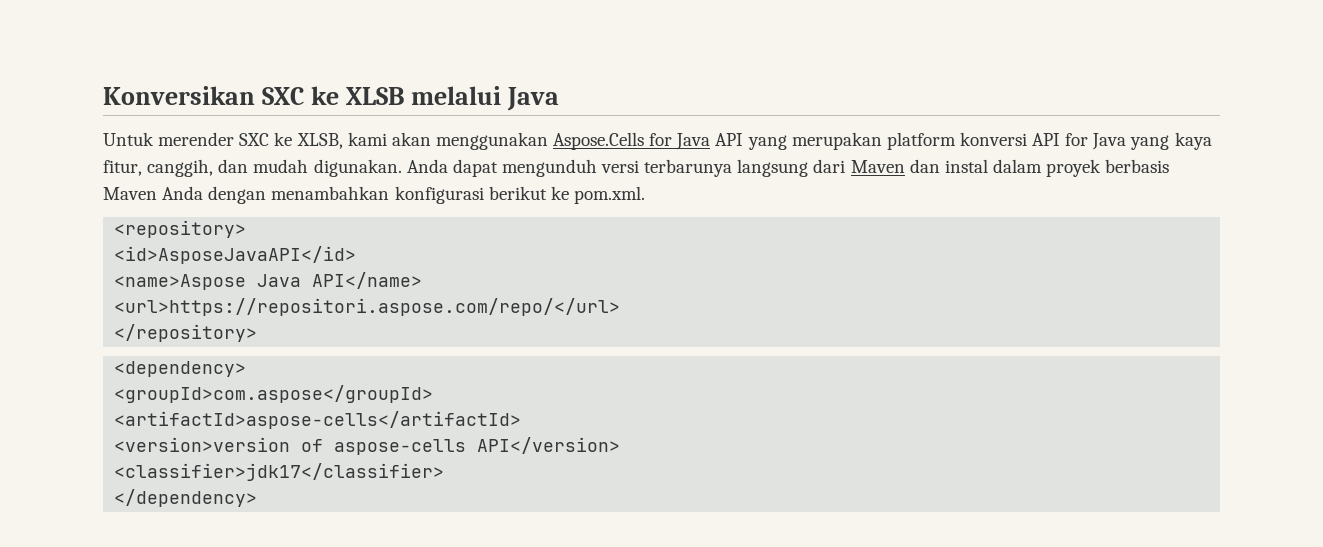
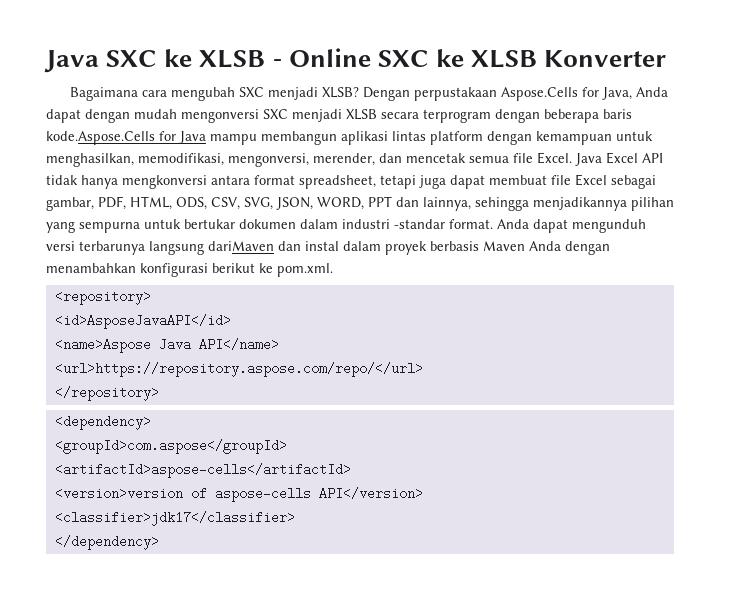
- Konversikan SXC ke XLSB melalui Java
- Untuk merender SXC ke XLSB, kami akan menggunakan Aspose.Cells for Java API yang merupakan platform konversi API for Java yang kaya fitur, canggih, dan mudah digunakan.
+ Java SXC ke XLSB - Online SXC ke XLSB Konverter
+ Bagaimana cara mengubah SXC menjadi XLSB? Dengan perpustakaan Aspose.Cells for Java, Anda dapat dengan mudah mengonversi SXC menjadi XLSB secara terprogram dengan beberapa baris kode.Aspose.Cells for Java mampu membangun aplikasi lintas platform dengan kemampuan untuk menghasilkan, memodifikasi, mengonversi, merender, dan mencetak semua file Excel. Java Excel API tidak hanya mengkonversi antara format spreadsheet, tetapi juga dapat membuat file Excel sebagai gambar, PDF, HTML, ODS, CSV, SVG, JSON, WORD, PPT dan lainnya, sehingga menjadikannya pilihan yang sempurna untuk bertukar dokumen dalam industri -standar format.
- Anda dapat mengunduh versi terbarunya langsung dari Maven dan instal dalam proyek berbasis Maven Anda dengan menambahkan konfigurasi berikut ke pom.xml.
+ Anda dapat mengunduh versi terbarunya langsung dariMaven dan instal dalam proyek berbasis Maven Anda dengan menambahkan konfigurasi berikut ke pom.xml.
- <url>https://repositori.aspose.com/repo/</url>
+ <url>https://repository.aspose.com/repo/</url>

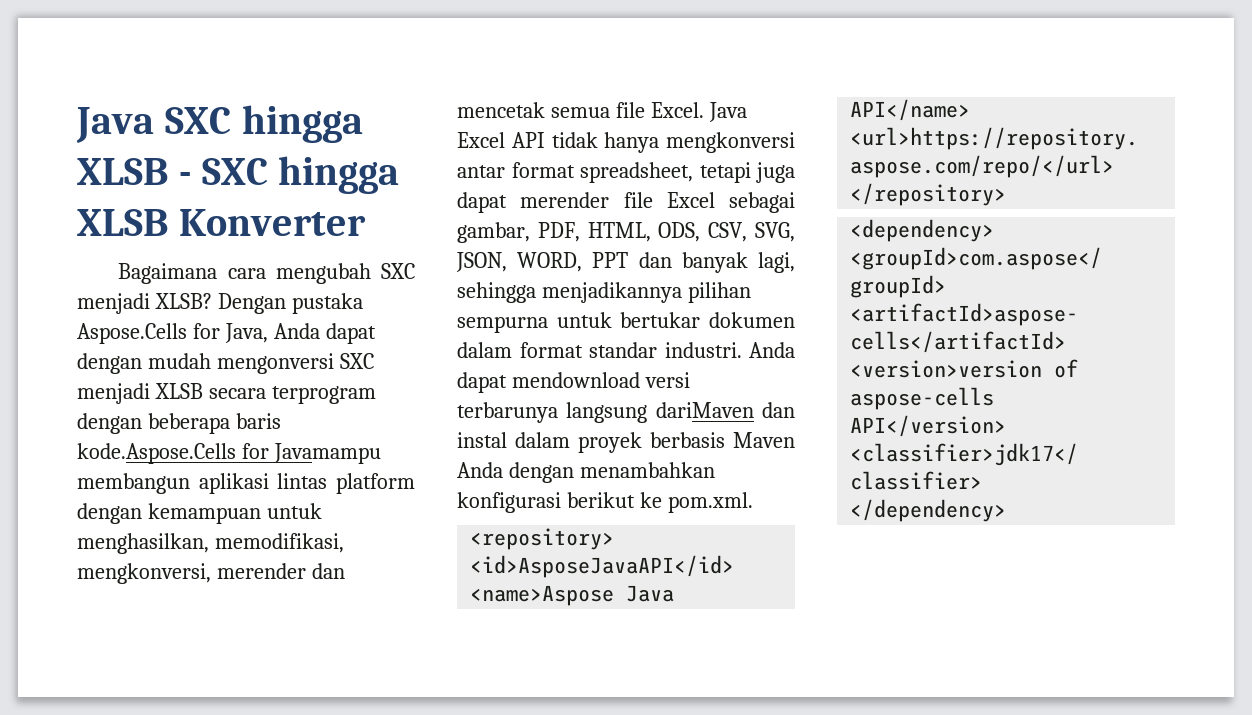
- Java SXC ke XLSB - Online SXC ke XLSB Konverter
+ Java SXC hingga XLSB - SXC hingga XLSB Konverter
- Dengan perpustakaan Aspose.Cells for Java, Anda dapat dengan mudah mengonversi SXC menjadi XLSB secara terprogram dengan beberapa baris kode.Aspose.Cells for Java mampu membangun aplikasi lintas platform dengan kemampuan untuk menghasilkan, memodifikasi, mengonversi, merender, dan mencetak semua file Excel.
+ Dengan pustaka Aspose.Cells for Java, Anda dapat dengan mudah mengonversi SXC menjadi XLSB secara terprogram dengan beberapa baris kode.Aspose.Cells for Javamampu membangun aplikasi lintas platform dengan kemampuan untuk menghasilkan, memodifikasi, mengkonversi, merender dan mencetak semua file Excel.
- Java Excel API tidak hanya mengkonversi antara format spreadsheet, tetapi juga dapat membuat file Excel sebagai gambar, PDF, HTML, ODS, CSV, SVG, JSON, WORD, PPT dan lainnya, sehingga menjadikannya pilihan yang sempurna untuk bertukar dokumen dalam industri -standar format. Anda dapat mengunduh versi terbarunya langsung dariMaven dan instal dalam proyek berbasis Maven Anda dengan menambahkan konfigurasi berikut ke pom.xml.
+ Java Excel API tidak hanya mengkonversi antar format spreadsheet, tetapi juga dapat merender file Excel sebagai gambar, PDF, HTML, ODS, CSV, SVG, JSON, WORD, PPT dan banyak lagi, sehingga menjadikannya pilihan sempurna untuk bertukar dokumen dalam format standar industri. Anda dapat mendownload versi terbarunya langsung dariMaven dan instal dalam proyek berbasis Maven Anda dengan menambahkan konfigurasi berikut ke pom.xml.

